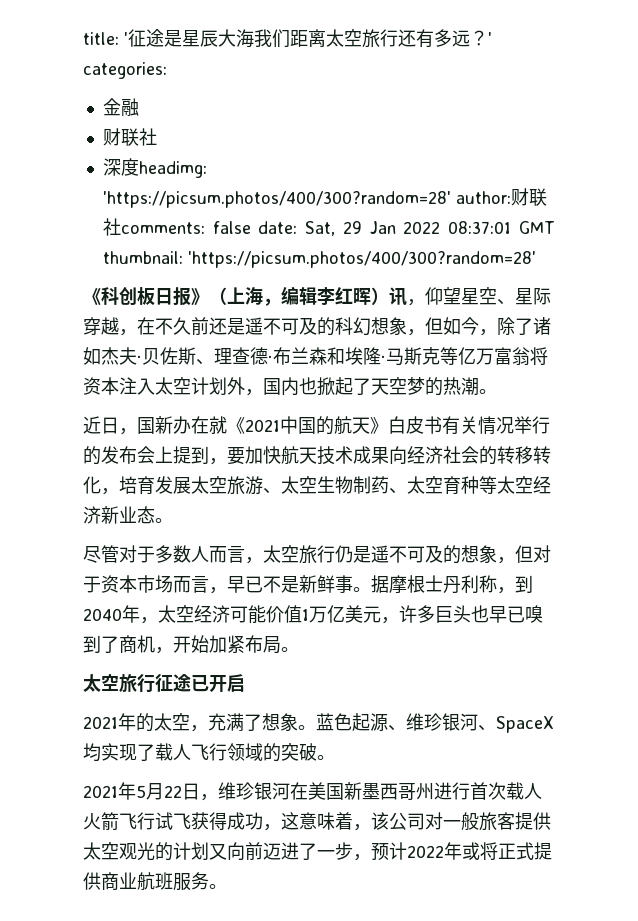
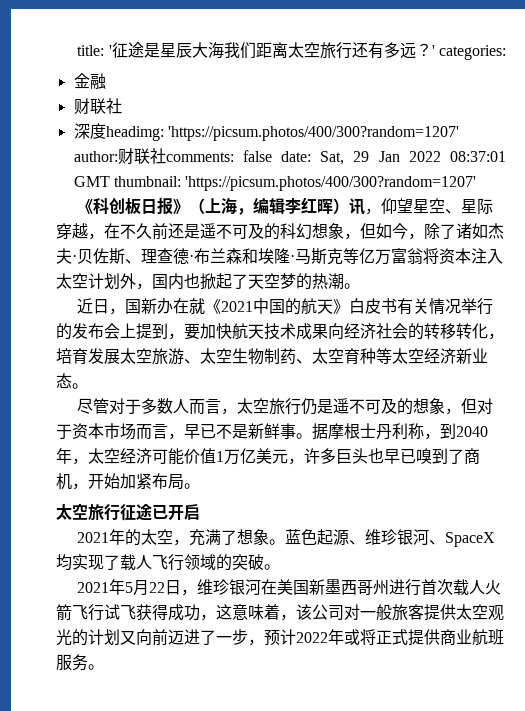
- 深度headimg: 'https://picsum.photos/400/300?random=28' author:财联社comments: false date: Sat, 29 Jan 2022 08:37:01 GMT thumbnail: 'https://picsum.photos/400/300?random=28'
+ 深度headimg: 'https://picsum.photos/400/300?random=1207' author:财联社comments: false date: Sat, 29 Jan 2022 08:37:01 GMT thumbnail: 'https://picsum.photos/400/300?random=1207'

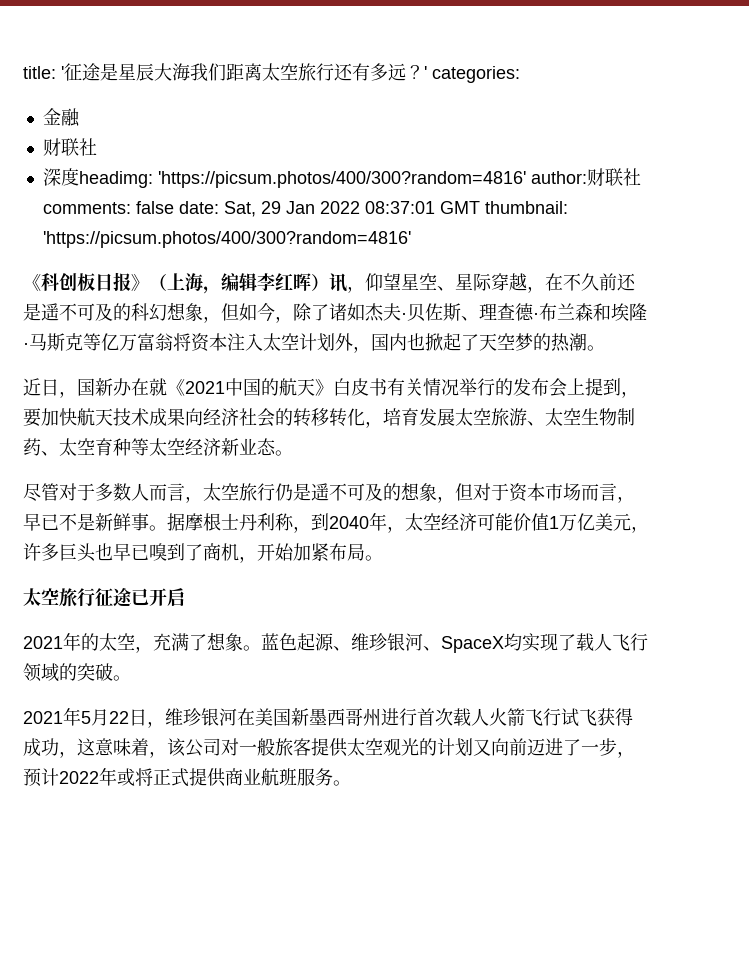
- 深度headimg: 'https://picsum.photos/400/300?random=1207' author:财联社comments: false date: Sat, 29 Jan 2022 08:37:01 GMT thumbnail: 'https://picsum.photos/400/300?random=1207'
+ 深度headimg: 'https://picsum.photos/400/300?random=4816' author:财联社comments: false date: Sat, 29 Jan 2022 08:37:01 GMT thumbnail: 'https://picsum.photos/400/300?random=4816'

